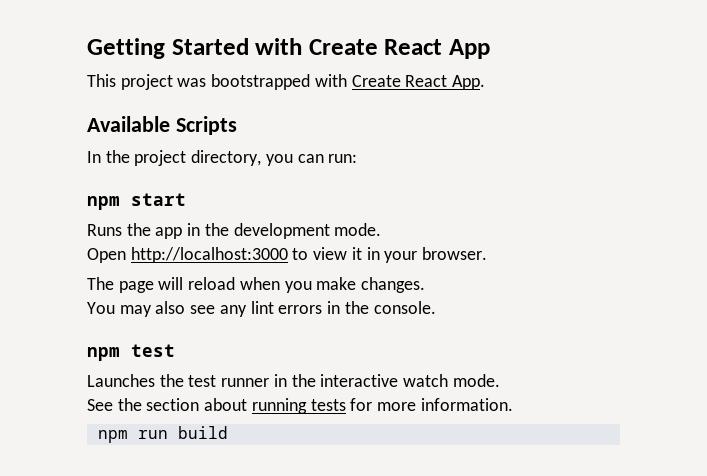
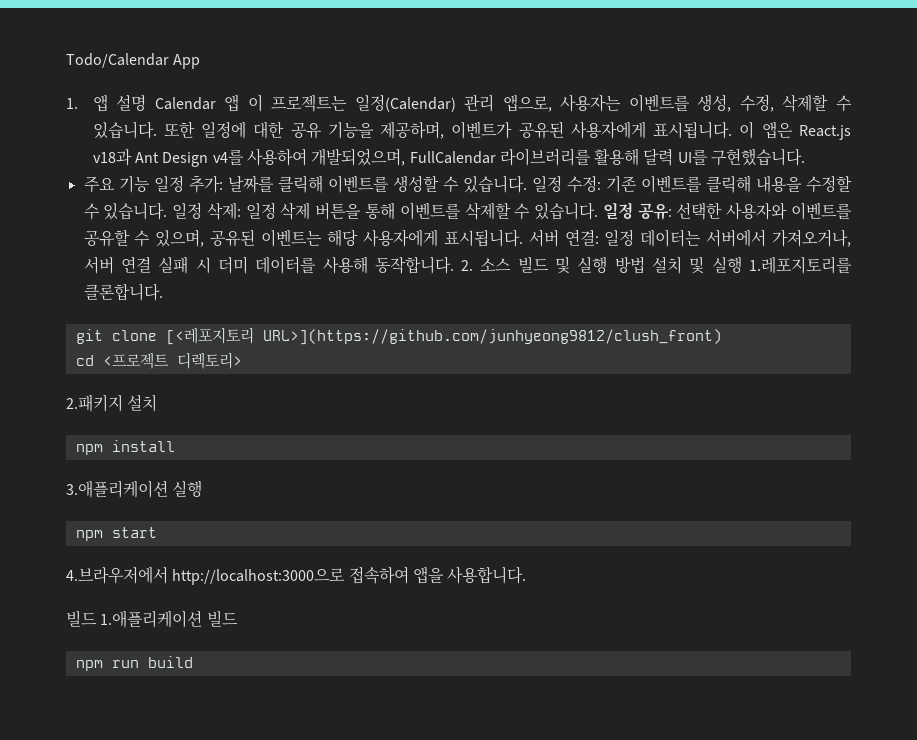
- Getting Started with Create React App
- This project was bootstrapped with Create React App.
- Available Scripts
- In the project directory, you can run:
+ Todo/Calendar App
+ 1. 앱 설명 Calendar 앱 이 프로젝트는 일정(Calendar) 관리 앱으로, 사용자는 이벤트를 생성, 수정, 삭제할 수 있습니다. 또한 일정에 대한 공유 기능을 제공하며, 이벤트가 공유된 사용자에게 표시됩니다. 이 앱은 React.js v18과 Ant Design v4를 사용하여 개발되었으며, FullCalendar 라이브러리를 활용해 달력 UI를 구현했습니다.
+ 주요 기능 일정 추가: 날짜를 클릭해 이벤트를 생성할 수 있습니다. 일정 수정: 기존 이벤트를 클릭해 내용을 수정할 수 있습니다. 일정 삭제: 일정 삭제 버튼을 통해 이벤트를 삭제할 수 있습니다. 일정 공유: 선택한 사용자와 이벤트를 공유할 수 있으며, 공유된 이벤트는 해당 사용자에게 표시됩니다. 서버 연결: 일정 데이터는 서버에서 가져오거나, 서버 연결 실패 시 더미 데이터를 사용해 동작합니다. 2. 소스 빌드 및 실행 방법 설치 및 실행 1.레포지토리를 클론합니다.
+ git clone [<레포지토리 URL>](https://github.com/junhyeong9812/clush_front)
+ cd <프로젝트 디렉토리>
+ 2.패키지 설치
+ npm install
+ 3.애플리케이션 실행
  npm start
- Runs the app in the development mode.
- Open http://localhost:3000 to view it in your browser.
- The page will reload when you make changes.
- You may also see any lint errors in the console.
- npm test
- Launches the test runner in the interactive watch mode.
- See the section about running tests for more information.
+ 4.브라우저에서 http://localhost:3000으로 접속하여 앱을 사용합니다.
+ 빌드 1.애플리케이션 빌드

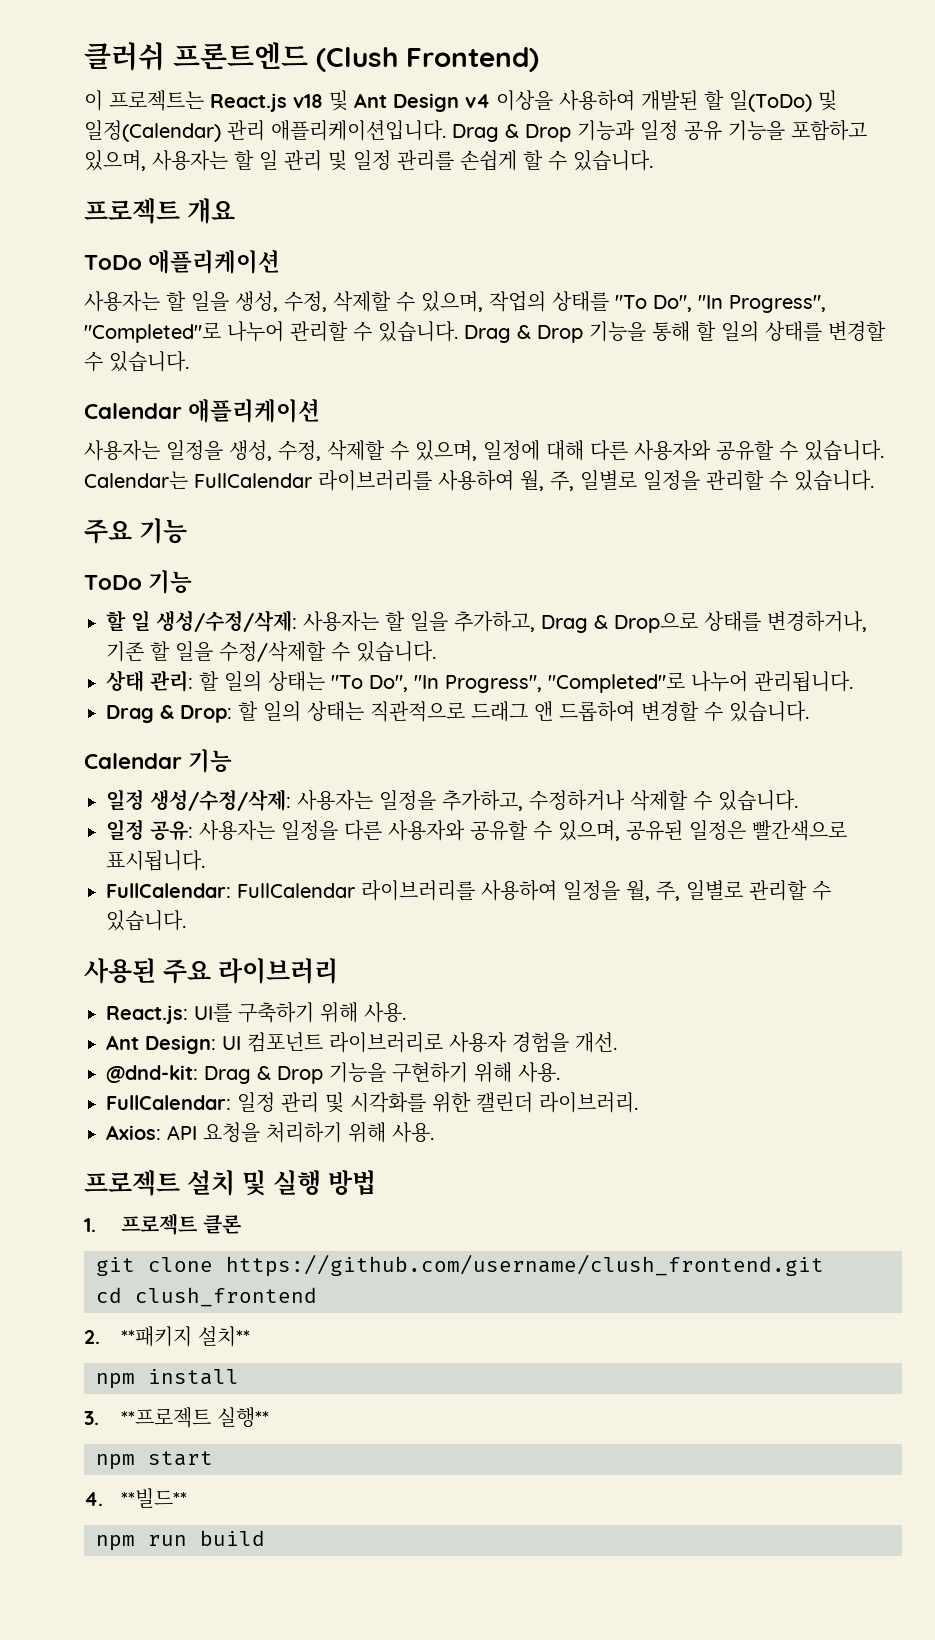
- Todo/Calendar App
- 1. 앱 설명 Calendar 앱 이 프로젝트는 일정(Calendar) 관리 앱으로, 사용자는 이벤트를 생성, 수정, 삭제할 수 있습니다. 또한 일정에 대한 공유 기능을 제공하며, 이벤트가 공유된 사용자에게 표시됩니다. 이 앱은 React.js v18과 Ant Design v4를 사용하여 개발되었으며, FullCalendar 라이브러리를 활용해 달력 UI를 구현했습니다.
- 주요 기능 일정 추가: 날짜를 클릭해 이벤트를 생성할 수 있습니다. 일정 수정: 기존 이벤트를 클릭해 내용을 수정할 수 있습니다. 일정 삭제: 일정 삭제 버튼을 통해 이벤트를 삭제할 수 있습니다. 일정 공유: 선택한 사용자와 이벤트를 공유할 수 있으며, 공유된 이벤트는 해당 사용자에게 표시됩니다. 서버 연결: 일정 데이터는 서버에서 가져오거나, 서버 연결 실패 시 더미 데이터를 사용해 동작합니다. 2. 소스 빌드 및 실행 방법 설치 및 실행 1.레포지토리를 클론합니다.
+ 클러쉬 프론트엔드 (Clush Frontend)
+ 이 프로젝트는 React.js v18 및 Ant Design v4 이상을 사용하여 개발된 할 일(ToDo) 및 일정(Calendar) 관리 애플리케이션입니다. Drag & Drop 기능과 일정 공유 기능을 포함하고 있으며, 사용자는 할 일 관리 및 일정 관리를 손쉽게 할 수 있습니다.
+ 프로젝트 개요
+ ToDo 애플리케이션
+ 사용자는 할 일을 생성, 수정, 삭제할 수 있으며, 작업의 상태를 "To Do", "In Progress", "Completed"로 나누어 관리할 수 있습니다. Drag & Drop 기능을 통해 할 일의 상태를 변경할 수 있습니다.
+ Calendar 애플리케이션
+ 사용자는 일정을 생성, 수정, 삭제할 수 있으며, 일정에 대해 다른 사용자와 공유할 수 있습니다. Calendar는 FullCalendar 라이브러리를 사용하여 월, 주, 일별로 일정을 관리할 수 있습니다.
+ 주요 기능
+ ToDo 기능
+ 할 일 생성/수정/삭제: 사용자는 할 일을 추가하고, Drag & Drop으로 상태를 변경하거나, 기존 할 일을 수정/삭제할 수 있습니다.
+ 상태 관리: 할 일의 상태는 "To Do", "In Progress", "Completed"로 나누어 관리됩니다.
+ Drag & Drop: 할 일의 상태는 직관적으로 드래그 앤 드롭하여 변경할 수 있습니다.
+ Calendar 기능
+ 일정 생성/수정/삭제: 사용자는 일정을 추가하고, 수정하거나 삭제할 수 있습니다.
+ 일정 공유: 사용자는 일정을 다른 사용자와 공유할 수 있으며, 공유된 일정은 빨간색으로 표시됩니다.
+ FullCalendar: FullCalendar 라이브러리를 사용하여 일정을 월, 주, 일별로 관리할 수 있습니다.
+ 사용된 주요 라이브러리
+ React.js: UI를 구축하기 위해 사용.
+ Ant Design: UI 컴포넌트 라이브러리로 사용자 경험을 개선.
+ @dnd-kit: Drag & Drop 기능을 구현하기 위해 사용.
+ FullCalendar: 일정 관리 및 시각화를 위한 캘린더 라이브러리.
+ Axios: API 요청을 처리하기 위해 사용.
+ 프로젝트 설치 및 실행 방법
+ 1. 프로젝트 클론
- git clone [<레포지토리 URL>](https://github.com/junhyeong9812/clush_front)
+ git clone https://github.com/username/clush_frontend.git
- cd <프로젝트 디렉토리>
- 2.패키지 설치
+ cd clush_frontend
+ 2. **패키지 설치**
- 3.애플리케이션 실행
+ 3. **프로젝트 실행**
- 4.브라우저에서 http://localhost:3000으로 접속하여 앱을 사용합니다.
- 빌드 1.애플리케이션 빌드
+ 4. **빌드**

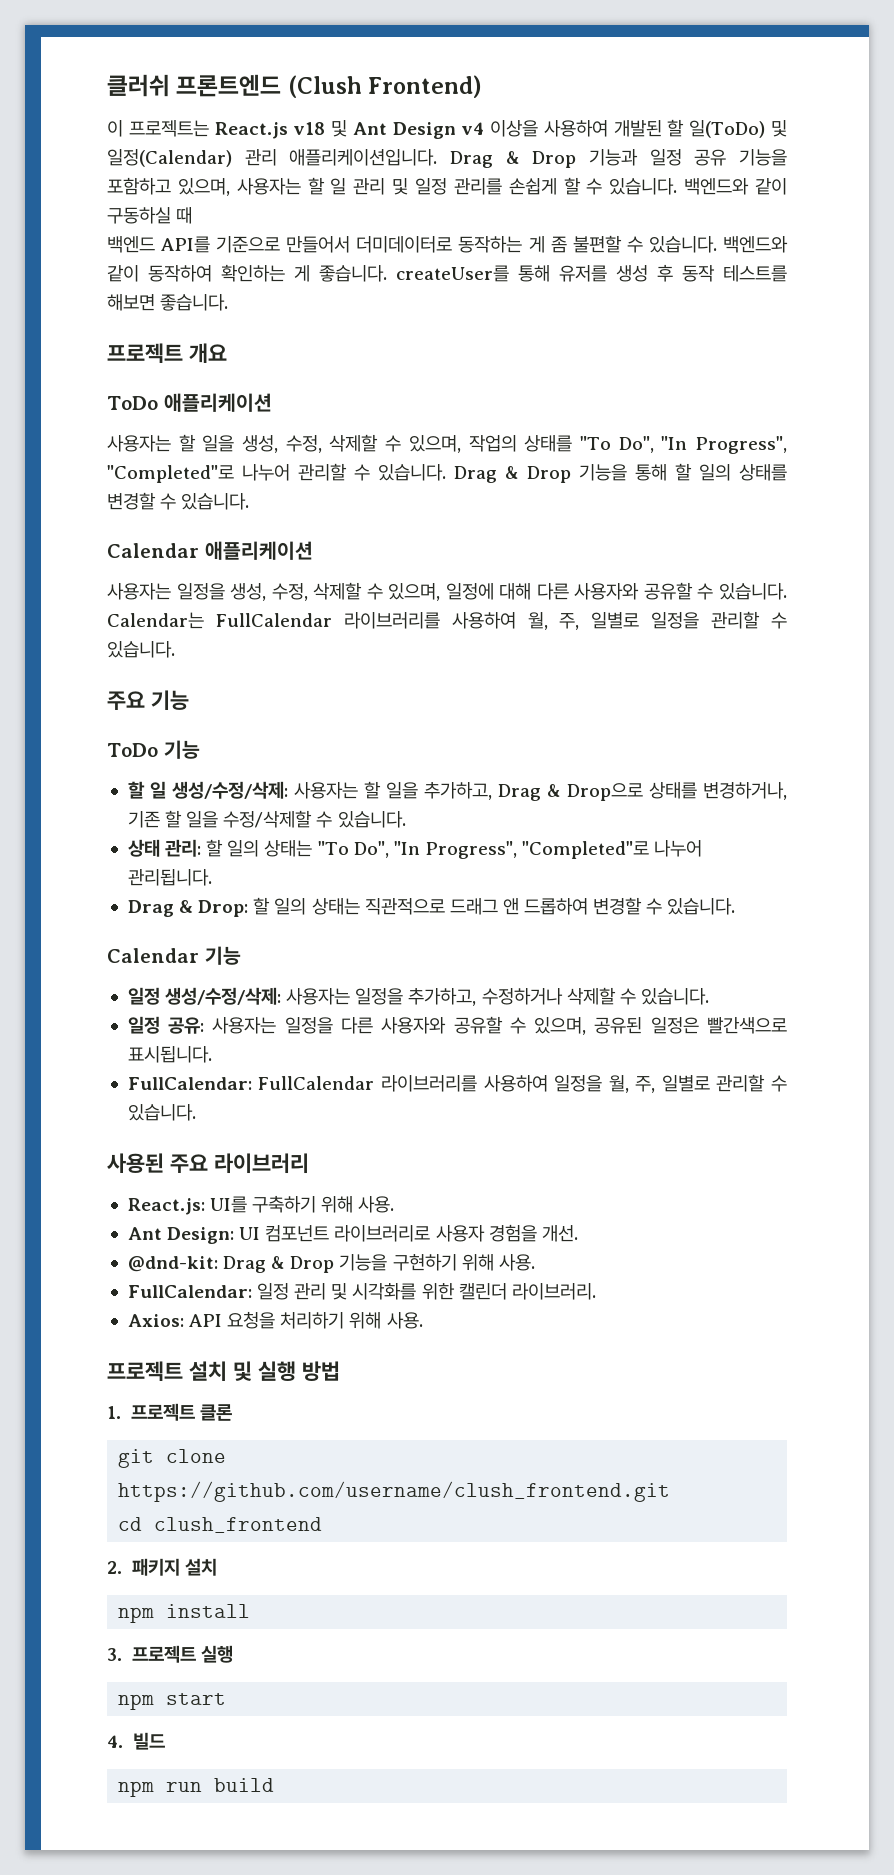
+ 백엔드와 같이 구동하실 때
+ 백엔드 API를 기준으로 만들어서 더미데이터로 동작하는 게 좀 불편할 수 있습니다. 백엔드와 같이 동작하여 확인하는 게 좋습니다. createUser를 통해 유저를 생성 후 동작 테스트를 해보면 좋습니다.
- 2. **패키지 설치**
+ 2. 패키지 설치
- 3. **프로젝트 실행**
+ 3. 프로젝트 실행
- 4. **빌드**
+ 4. 빌드

